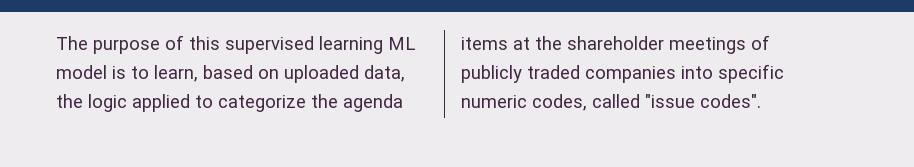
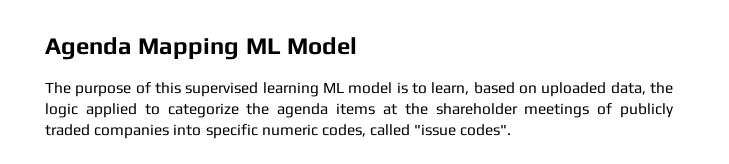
+ Agenda Mapping ML Model

